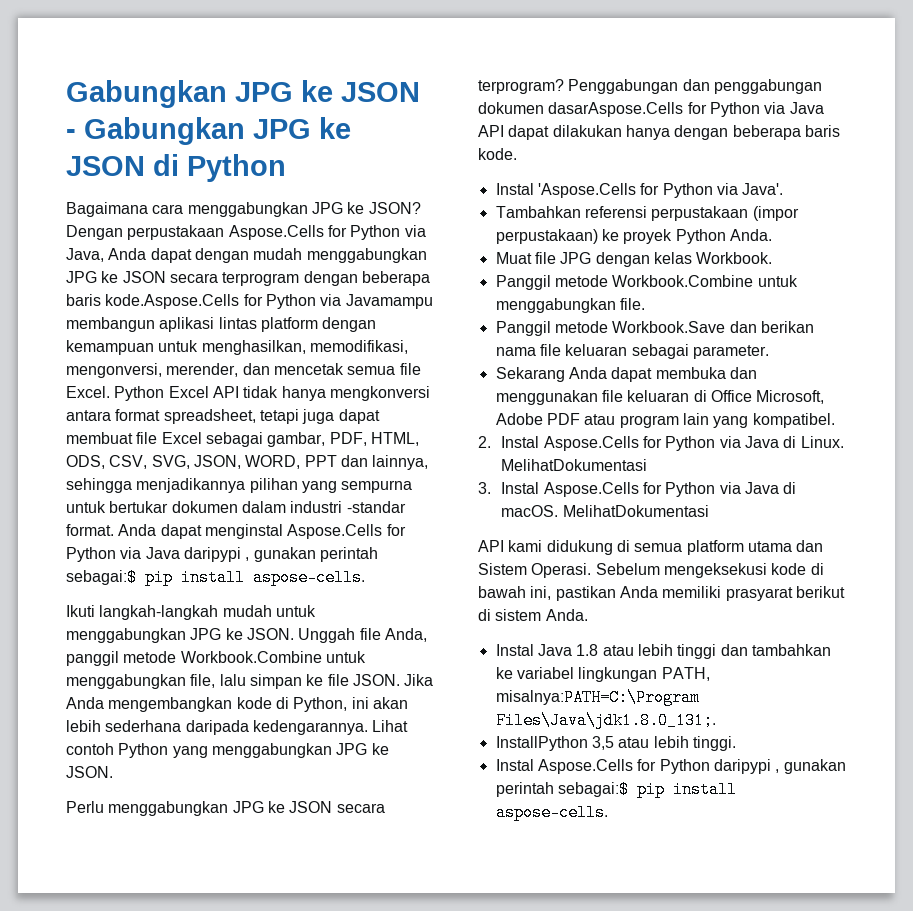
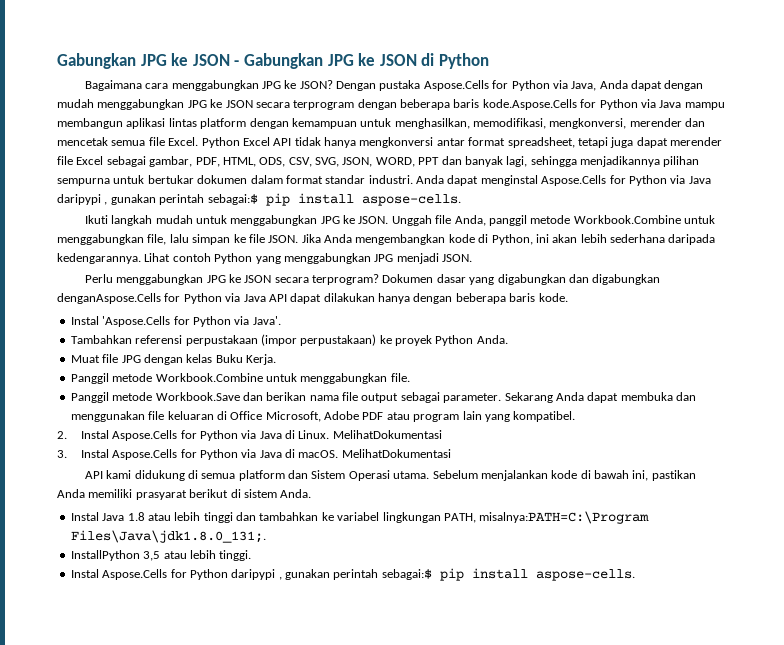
- Dengan perpustakaan Aspose.Cells for Python via Java, Anda dapat dengan mudah menggabungkan JPG ke JSON secara terprogram dengan beberapa baris kode.Aspose.Cells for Python via Javamampu membangun aplikasi lintas platform dengan kemampuan untuk menghasilkan, memodifikasi, mengonversi, merender, dan mencetak semua file Excel.
+ Dengan pustaka Aspose.Cells for Python via Java, Anda dapat dengan mudah menggabungkan JPG ke JSON secara terprogram dengan beberapa baris kode.Aspose.Cells for Python via Java mampu membangun aplikasi lintas platform dengan kemampuan untuk menghasilkan, memodifikasi, mengkonversi, merender dan mencetak semua file Excel.
- Python Excel API tidak hanya mengkonversi antara format spreadsheet, tetapi juga dapat membuat file Excel sebagai gambar, PDF, HTML, ODS, CSV, SVG, JSON, WORD, PPT dan lainnya, sehingga menjadikannya pilihan yang sempurna untuk bertukar dokumen dalam industri -standar format.
+ Python Excel API tidak hanya mengkonversi antar format spreadsheet, tetapi juga dapat merender file Excel sebagai gambar, PDF, HTML, ODS, CSV, SVG, JSON, WORD, PPT dan banyak lagi, sehingga menjadikannya pilihan sempurna untuk bertukar dokumen dalam format standar industri.
- Ikuti langkah-langkah mudah untuk menggabungkan JPG ke JSON.
+ Ikuti langkah mudah untuk menggabungkan JPG ke JSON.
- Lihat contoh Python yang menggabungkan JPG ke JSON.
+ Lihat contoh Python yang menggabungkan JPG menjadi JSON.
- Penggabungan dan penggabungan dokumen dasarAspose.Cells for Python via Java API dapat dilakukan hanya dengan beberapa baris kode.
+ Dokumen dasar yang digabungkan dan digabungkan denganAspose.Cells for Python via Java API dapat dilakukan hanya dengan beberapa baris kode.
- Muat file JPG dengan kelas Workbook.
+ Muat file JPG dengan kelas Buku Kerja.
- Panggil metode Workbook.Save dan berikan nama file keluaran sebagai parameter.
- Sekarang Anda dapat membuka dan menggunakan file keluaran di Office Microsoft, Adobe PDF atau program lain yang kompatibel.
+ Panggil metode Workbook.Save dan berikan nama file output sebagai parameter. Sekarang Anda dapat membuka dan menggunakan file keluaran di Office Microsoft, Adobe PDF atau program lain yang kompatibel.
- API kami didukung di semua platform utama dan Sistem Operasi. Sebelum mengeksekusi kode di bawah ini, pastikan Anda memiliki prasyarat berikut di sistem Anda.
+ API kami didukung di semua platform dan Sistem Operasi utama. Sebelum menjalankan kode di bawah ini, pastikan Anda memiliki prasyarat berikut di sistem Anda.

